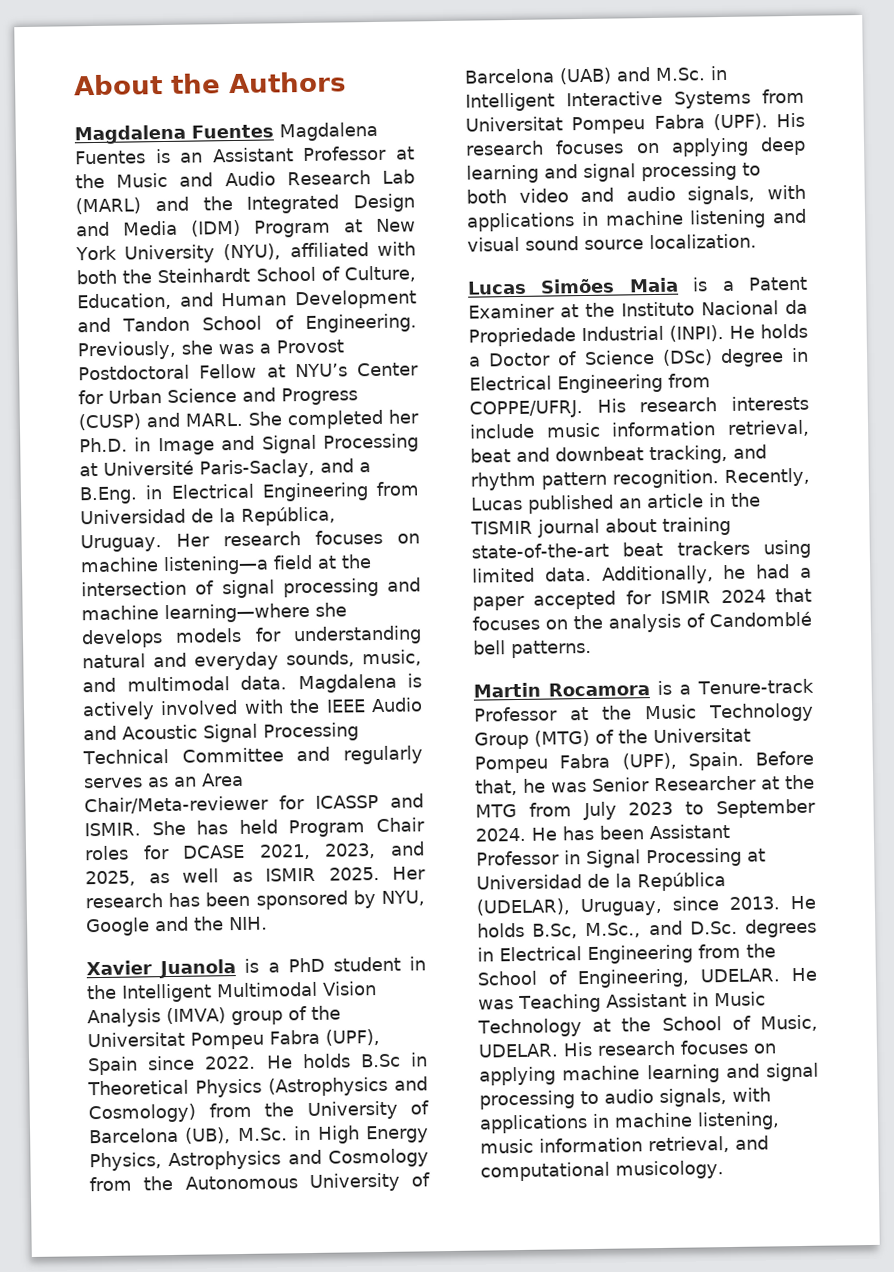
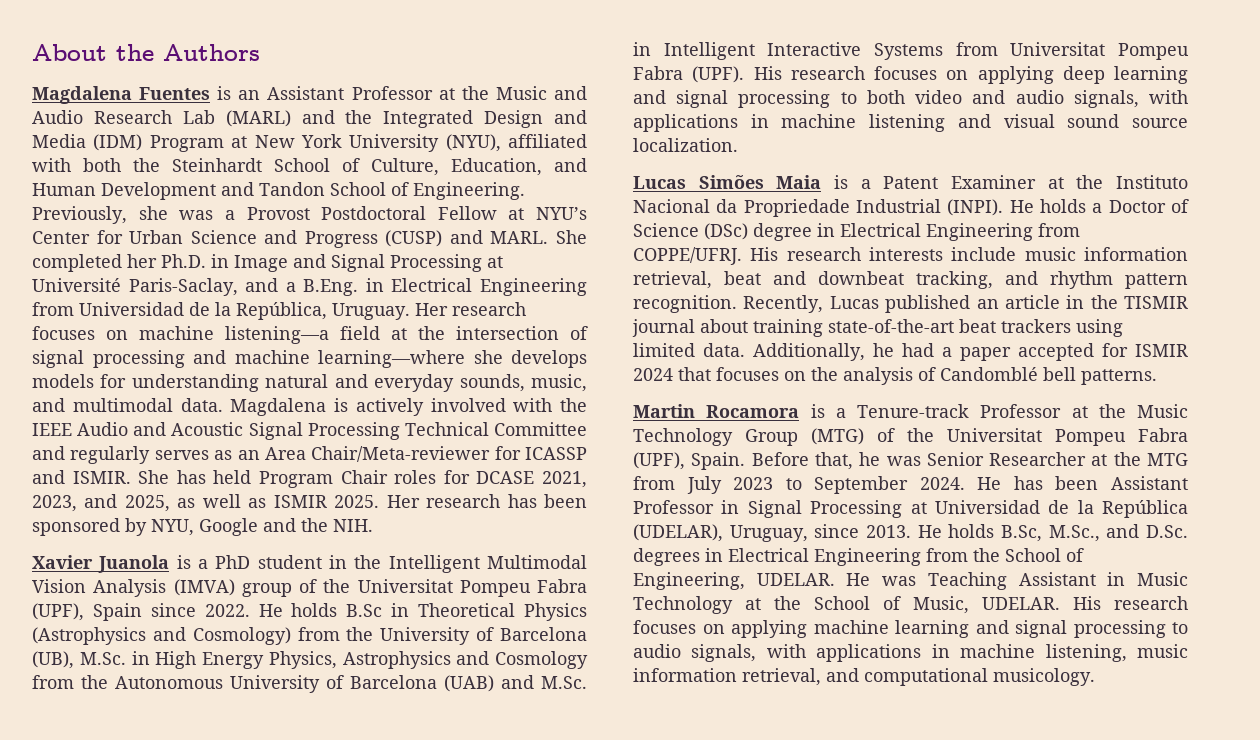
- Magdalena Fuentes Magdalena Fuentes is an Assistant Professor at the Music and Audio Research Lab (MARL) and the Integrated Design and Media (IDM) Program at New York University (NYU), affiliated with both the Steinhardt School of Culture, Education, and Human Development and Tandon School of Engineering.
+ Magdalena Fuentes is an Assistant Professor at the Music and Audio Research Lab (MARL) and the Integrated Design and Media (IDM) Program at New York University (NYU), affiliated with both the Steinhardt School of Culture, Education, and Human Development and Tandon School of Engineering.

